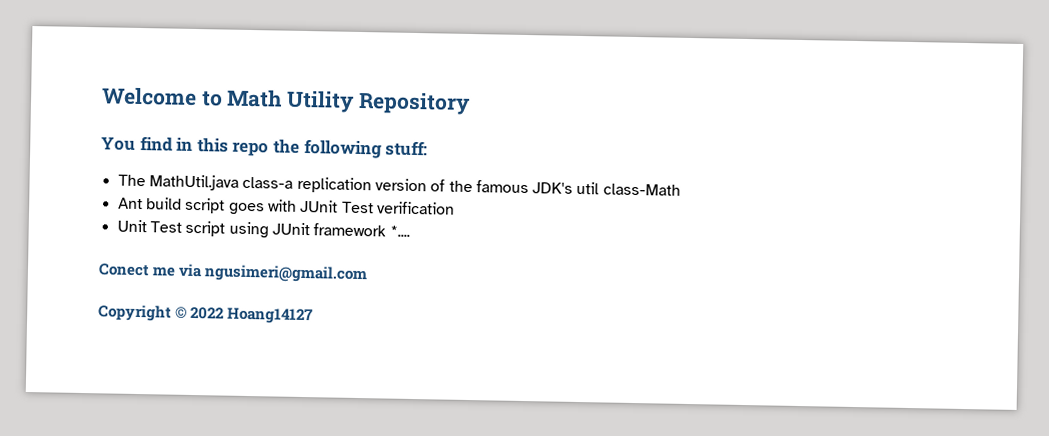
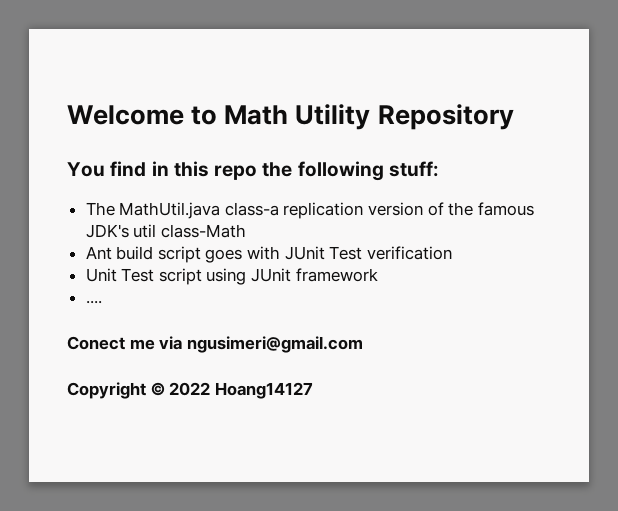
- Unit Test script using JUnit framework *....
+ Unit Test script using JUnit framework
+ ....

